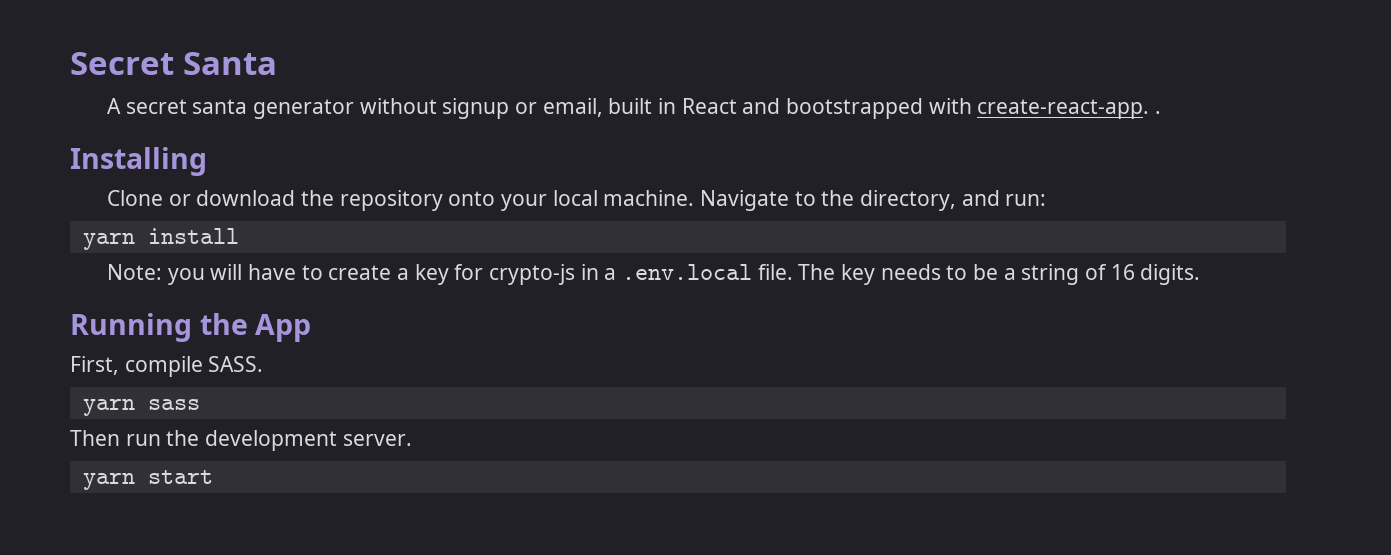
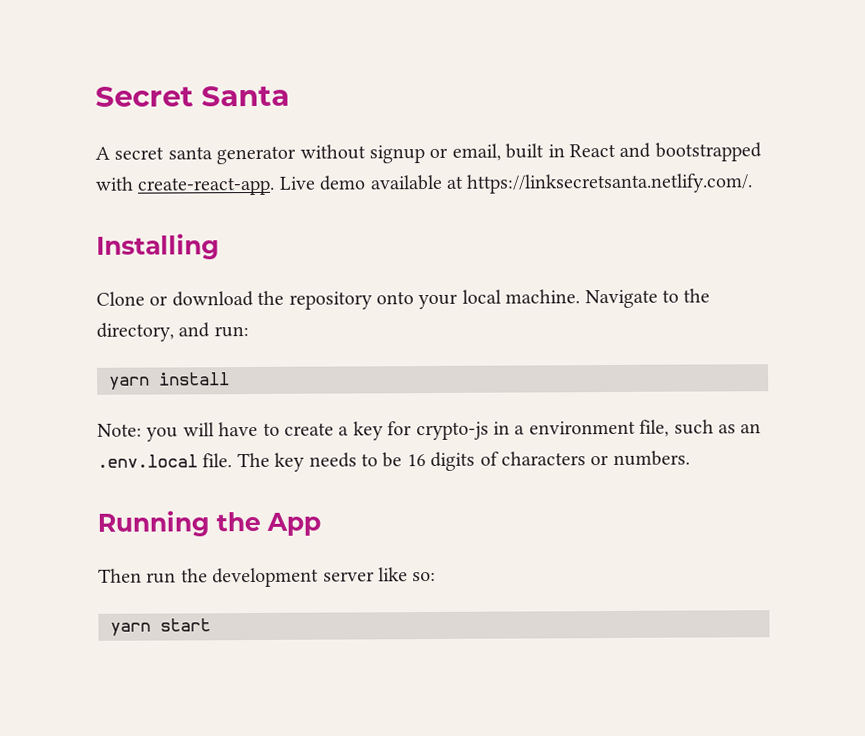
- A secret santa generator without signup or email, built in React and bootstrapped with create-react-app. .
+ A secret santa generator without signup or email, built in React and bootstrapped with create-react-app. Live demo available at https://linksecretsanta.netlify.com/.
- Note: you will have to create a key for crypto-js in a .env.local file.
+ Note: you will have to create a key for crypto-js in a environment file, such as an .env.local file.
- The key needs to be a string of 16 digits.
+ The key needs to be 16 digits of characters or numbers.
  Running the App
- First, compile SASS.
- yarn sass
- Then run the development server.
+ Then run the development server like so:

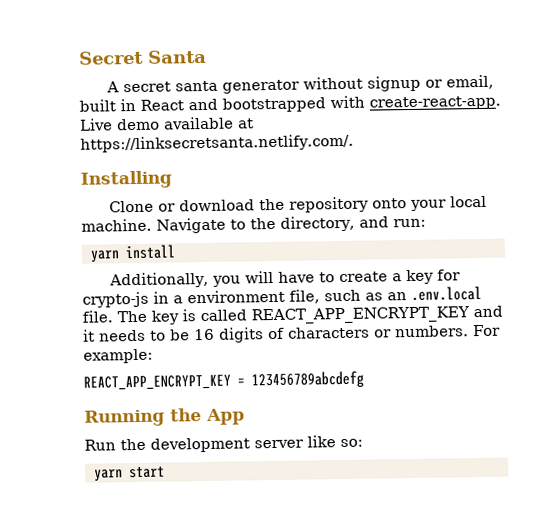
- Note: you will have to create a key for crypto-js in a environment file, such as an .env.local file.
+ Additionally, you will have to create a key for crypto-js in a environment file, such as an .env.local file.
- The key needs to be 16 digits of characters or numbers.
+ The key is called REACT_APP_ENCRYPT_KEY and it needs to be 16 digits of characters or numbers. For example:
+ REACT_APP_ENCRYPT_KEY = 123456789abcdefg
- Then run the development server like so:
+ Run the development server like so:

